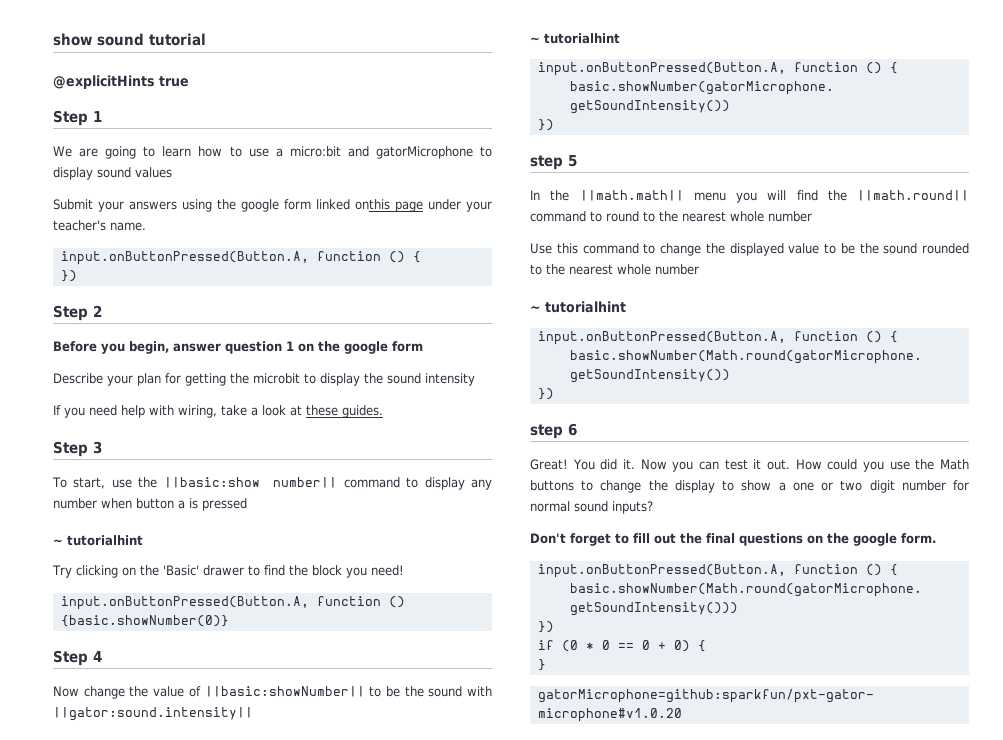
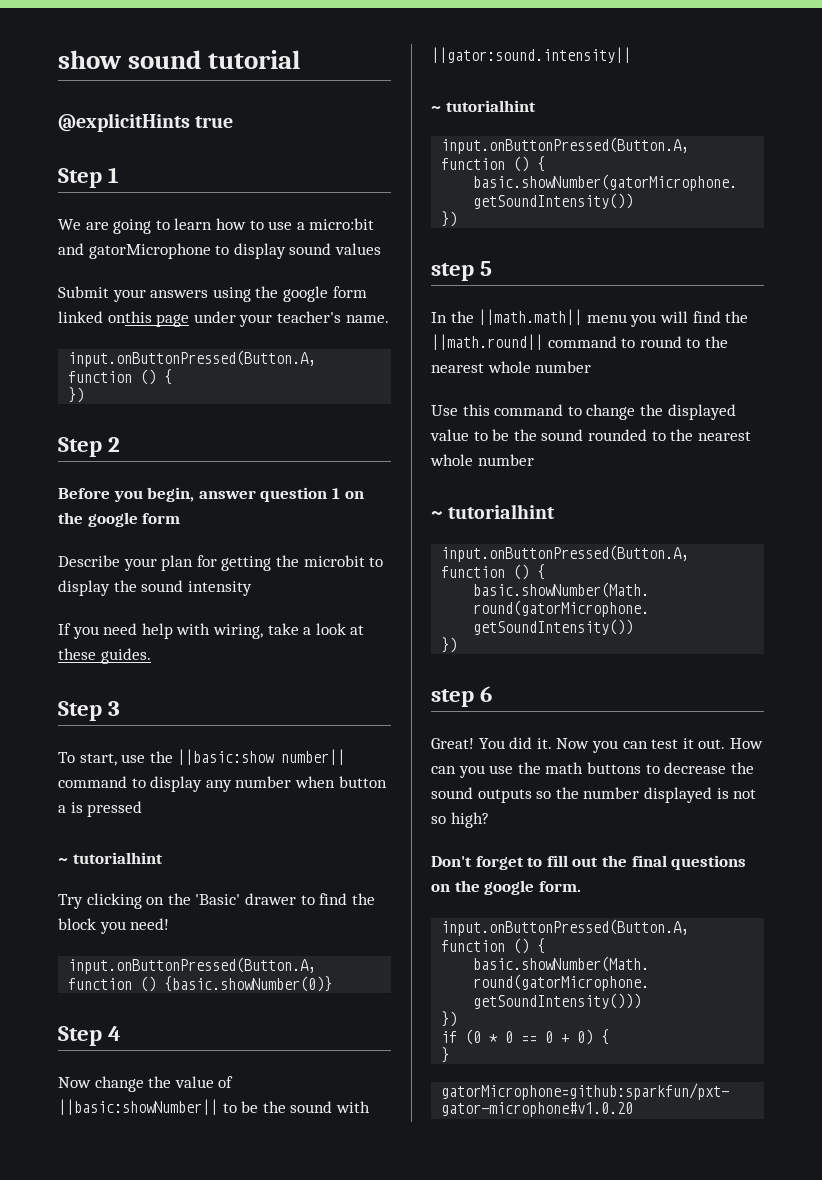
- How could you use the Math buttons to change the display to show a one or two digit number for normal sound inputs?
+ How can you use the math buttons to decrease the sound outputs so the number displayed is not so high?

